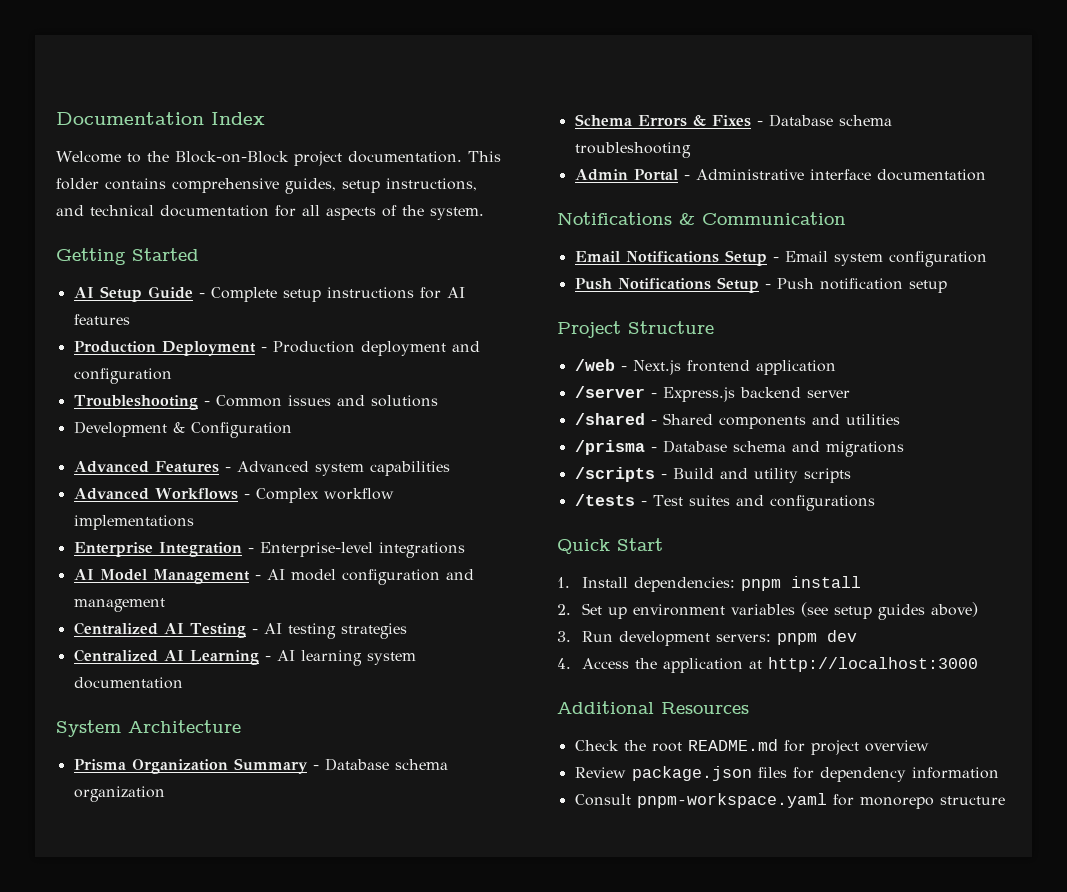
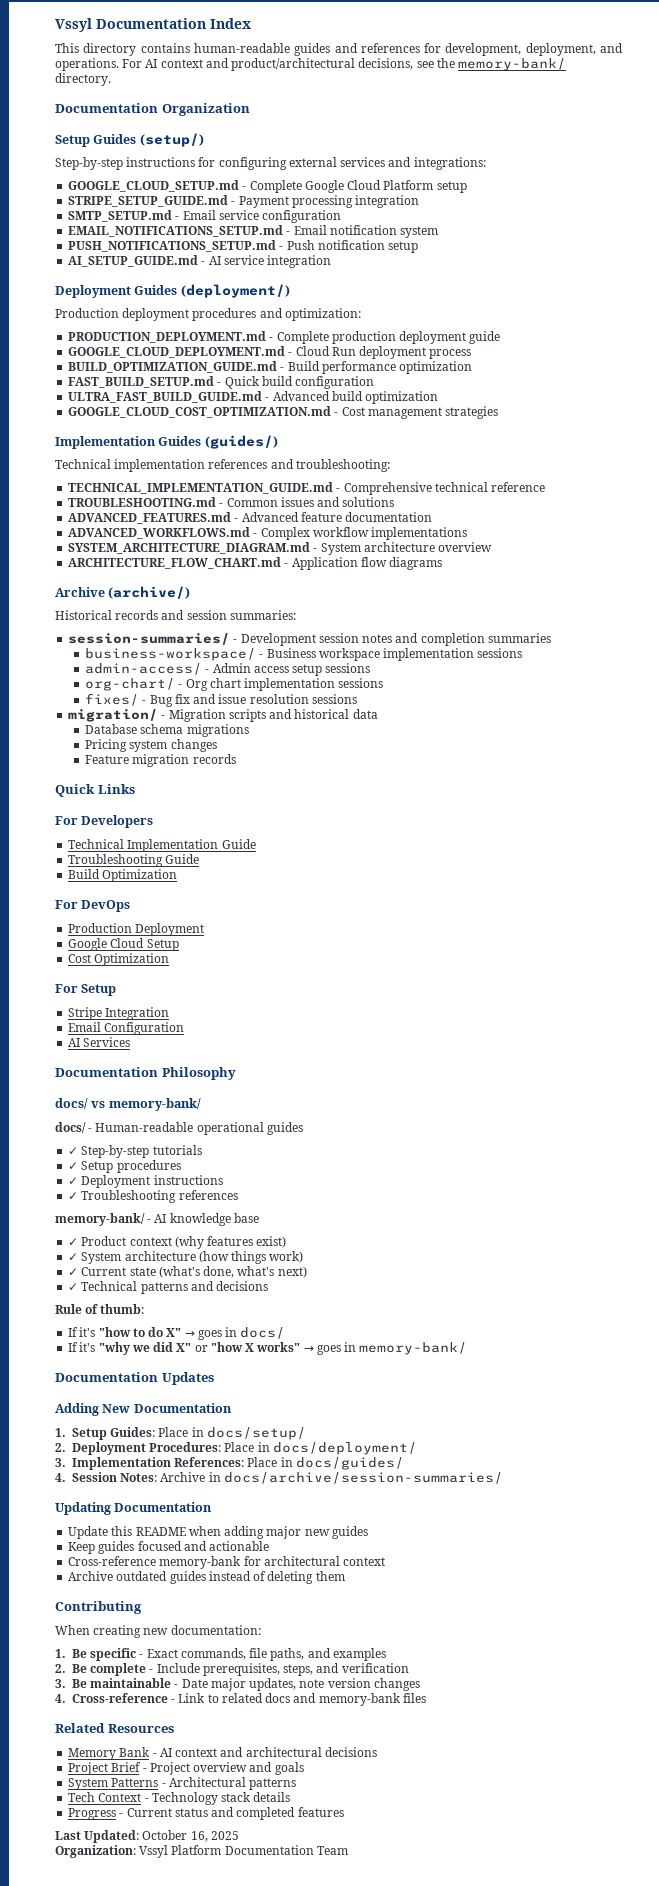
- Documentation Index
+ Vssyl Documentation Index
- Welcome to the Block-on-Block project documentation. This folder contains comprehensive guides, setup instructions, and technical documentation for all aspects of the system.
- Getting Started
- AI Setup Guide - Complete setup instructions for AI features
- Production Deployment - Production deployment and configuration
- Troubleshooting - Common issues and solutions
+ This directory contains human-readable guides and references for development, deployment, and operations. For AI context and product/architectural decisions, see the memory-bank/ directory.
+ Documentation Organization
+ Setup Guides (setup/)
+ Step-by-step instructions for configuring external services and integrations:
+ GOOGLE_CLOUD_SETUP.md - Complete Google Cloud Platform setup
+ STRIPE_SETUP_GUIDE.md - Payment processing integration
+ SMTP_SETUP.md - Email service configuration
+ EMAIL_NOTIFICATIONS_SETUP.md - Email notification system
+ PUSH_NOTIFICATIONS_SETUP.md - Push notification setup
+ AI_SETUP_GUIDE.md - AI service integration
+ Deployment Guides (deployment/)
+ Production deployment procedures and optimization:
+ PRODUCTION_DEPLOYMENT.md - Complete production deployment guide
+ GOOGLE_CLOUD_DEPLOYMENT.md - Cloud Run deployment process
+ BUILD_OPTIMIZATION_GUIDE.md - Build performance optimization
+ FAST_BUILD_SETUP.md - Quick build configuration
+ ULTRA_FAST_BUILD_GUIDE.md - Advanced build optimization
+ GOOGLE_CLOUD_COST_OPTIMIZATION.md - Cost management strategies
+ Implementation Guides (guides/)
+ Technical implementation references and troubleshooting:
+ TECHNICAL_IMPLEMENTATION_GUIDE.md - Comprehensive technical reference
+ TROUBLESHOOTING.md - Common issues and solutions
- Development & Configuration
- Advanced Features - Advanced system capabilities
- Advanced Workflows - Complex workflow implementations
- Enterprise Integration - Enterprise-level integrations
- AI Model Management - AI model configuration and management
- Centralized AI Testing - AI testing strategies
- Centralized AI Learning - AI learning system documentation
- System Architecture
- Prisma Organization Summary - Database schema organization
- Schema Errors & Fixes - Database schema troubleshooting
- Admin Portal - Administrative interface documentation
- Notifications & Communication
- Email Notifications Setup - Email system configuration
- Push Notifications Setup - Push notification setup
- Project Structure
- /web - Next.js frontend application
- /server - Express.js backend server
- /shared - Shared components and utilities
- /prisma - Database schema and migrations
- /scripts - Build and utility scripts
- /tests - Test suites and configurations
- Quick Start
- 1. Install dependencies: pnpm install
- 2. Set up environment variables (see setup guides above)
- 3. Run development servers: pnpm dev
- 4. Access the application at http://localhost:3000
- Additional Resources
- Check the root README.md for project overview
- Review package.json files for dependency information
- Consult pnpm-workspace.yaml for monorepo structure
+ ADVANCED_FEATURES.md - Advanced feature documentation
+ ADVANCED_WORKFLOWS.md - Complex workflow implementations
+ SYSTEM_ARCHITECTURE_DIAGRAM.md - System architecture overview
+ ARCHITECTURE_FLOW_CHART.md - Application flow diagrams
+ Archive (archive/)
+ Historical records and session summaries:
+ session-summaries/ - Development session notes and completion summaries
+ business-workspace/ - Business workspace implementation sessions
+ admin-access/ - Admin access setup sessions
+ org-chart/ - Org chart implementation sessions
+ fixes/ - Bug fix and issue resolution sessions
+ migration/ - Migration scripts and historical data
+ Database schema migrations
+ Pricing system changes
+ Feature migration records
+ Quick Links
+ For Developers
+ Technical Implementation Guide
+ Troubleshooting Guide
+ Build Optimization
+ For DevOps
+ Production Deployment
+ Google Cloud Setup
+ Cost Optimization
+ For Setup
+ Stripe Integration
+ Email Configuration
+ AI Services
+ Documentation Philosophy
+ docs/ vs memory-bank/
+ docs/ - Human-readable operational guides
+ ✓ Step-by-step tutorials
+ ✓ Setup procedures
+ ✓ Deployment instructions
+ ✓ Troubleshooting references
+ memory-bank/ - AI knowledge base
+ ✓ Product context (why features exist)
+ ✓ System architecture (how things work)
+ ✓ Current state (what's done, what's next)
+ ✓ Technical patterns and decisions
+ Rule of thumb:
+ If it's "how to do X" → goes in docs/
+ If it's "why we did X" or "how X works" → goes in memory-bank/
+ Documentation Updates
+ Adding New Documentation
+ 1. Setup Guides: Place in docs/setup/
+ 2. Deployment Procedures: Place in docs/deployment/
+ 3. Implementation References: Place in docs/guides/
+ 4. Session Notes: Archive in docs/archive/session-summaries/
+ Updating Documentation
+ Update this README when adding major new guides
+ Keep guides focused and actionable
+ Cross-reference memory-bank for architectural context
+ Archive outdated guides instead of deleting them
+ Contributing
+ When creating new documentation:
+ 1. Be specific - Exact commands, file paths, and examples
+ 2. Be complete - Include prerequisites, steps, and verification
+ 3. Be maintainable - Date major updates, note version changes
+ 4. Cross-reference - Link to related docs and memory-bank files
+ Related Resources
+ Memory Bank - AI context and architectural decisions
+ Project Brief - Project overview and goals
+ System Patterns - Architectural patterns
+ Tech Context - Technology stack details
+ Progress - Current status and completed features
+ Last Updated: October 16, 2025
+ Organization: Vssyl Platform Documentation Team

